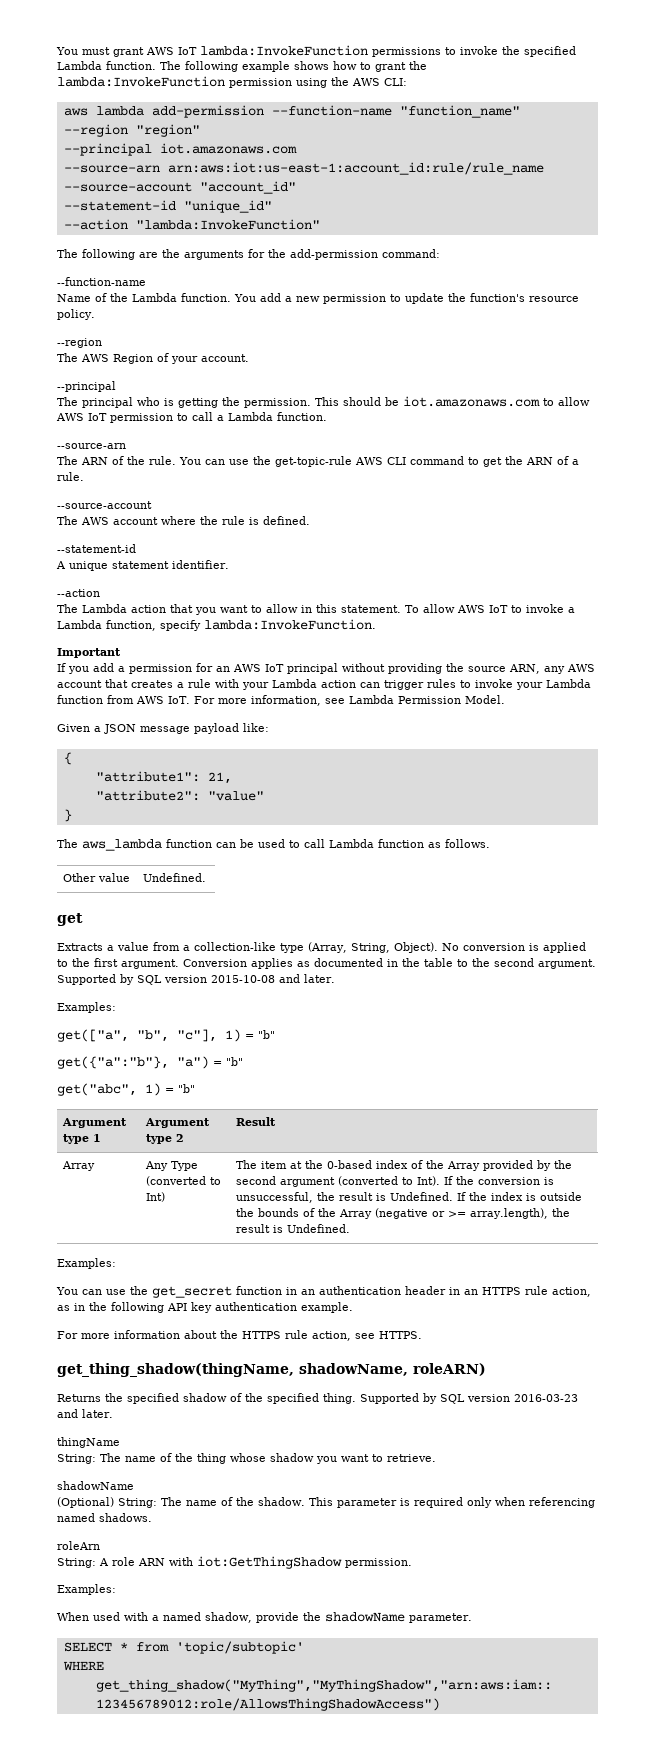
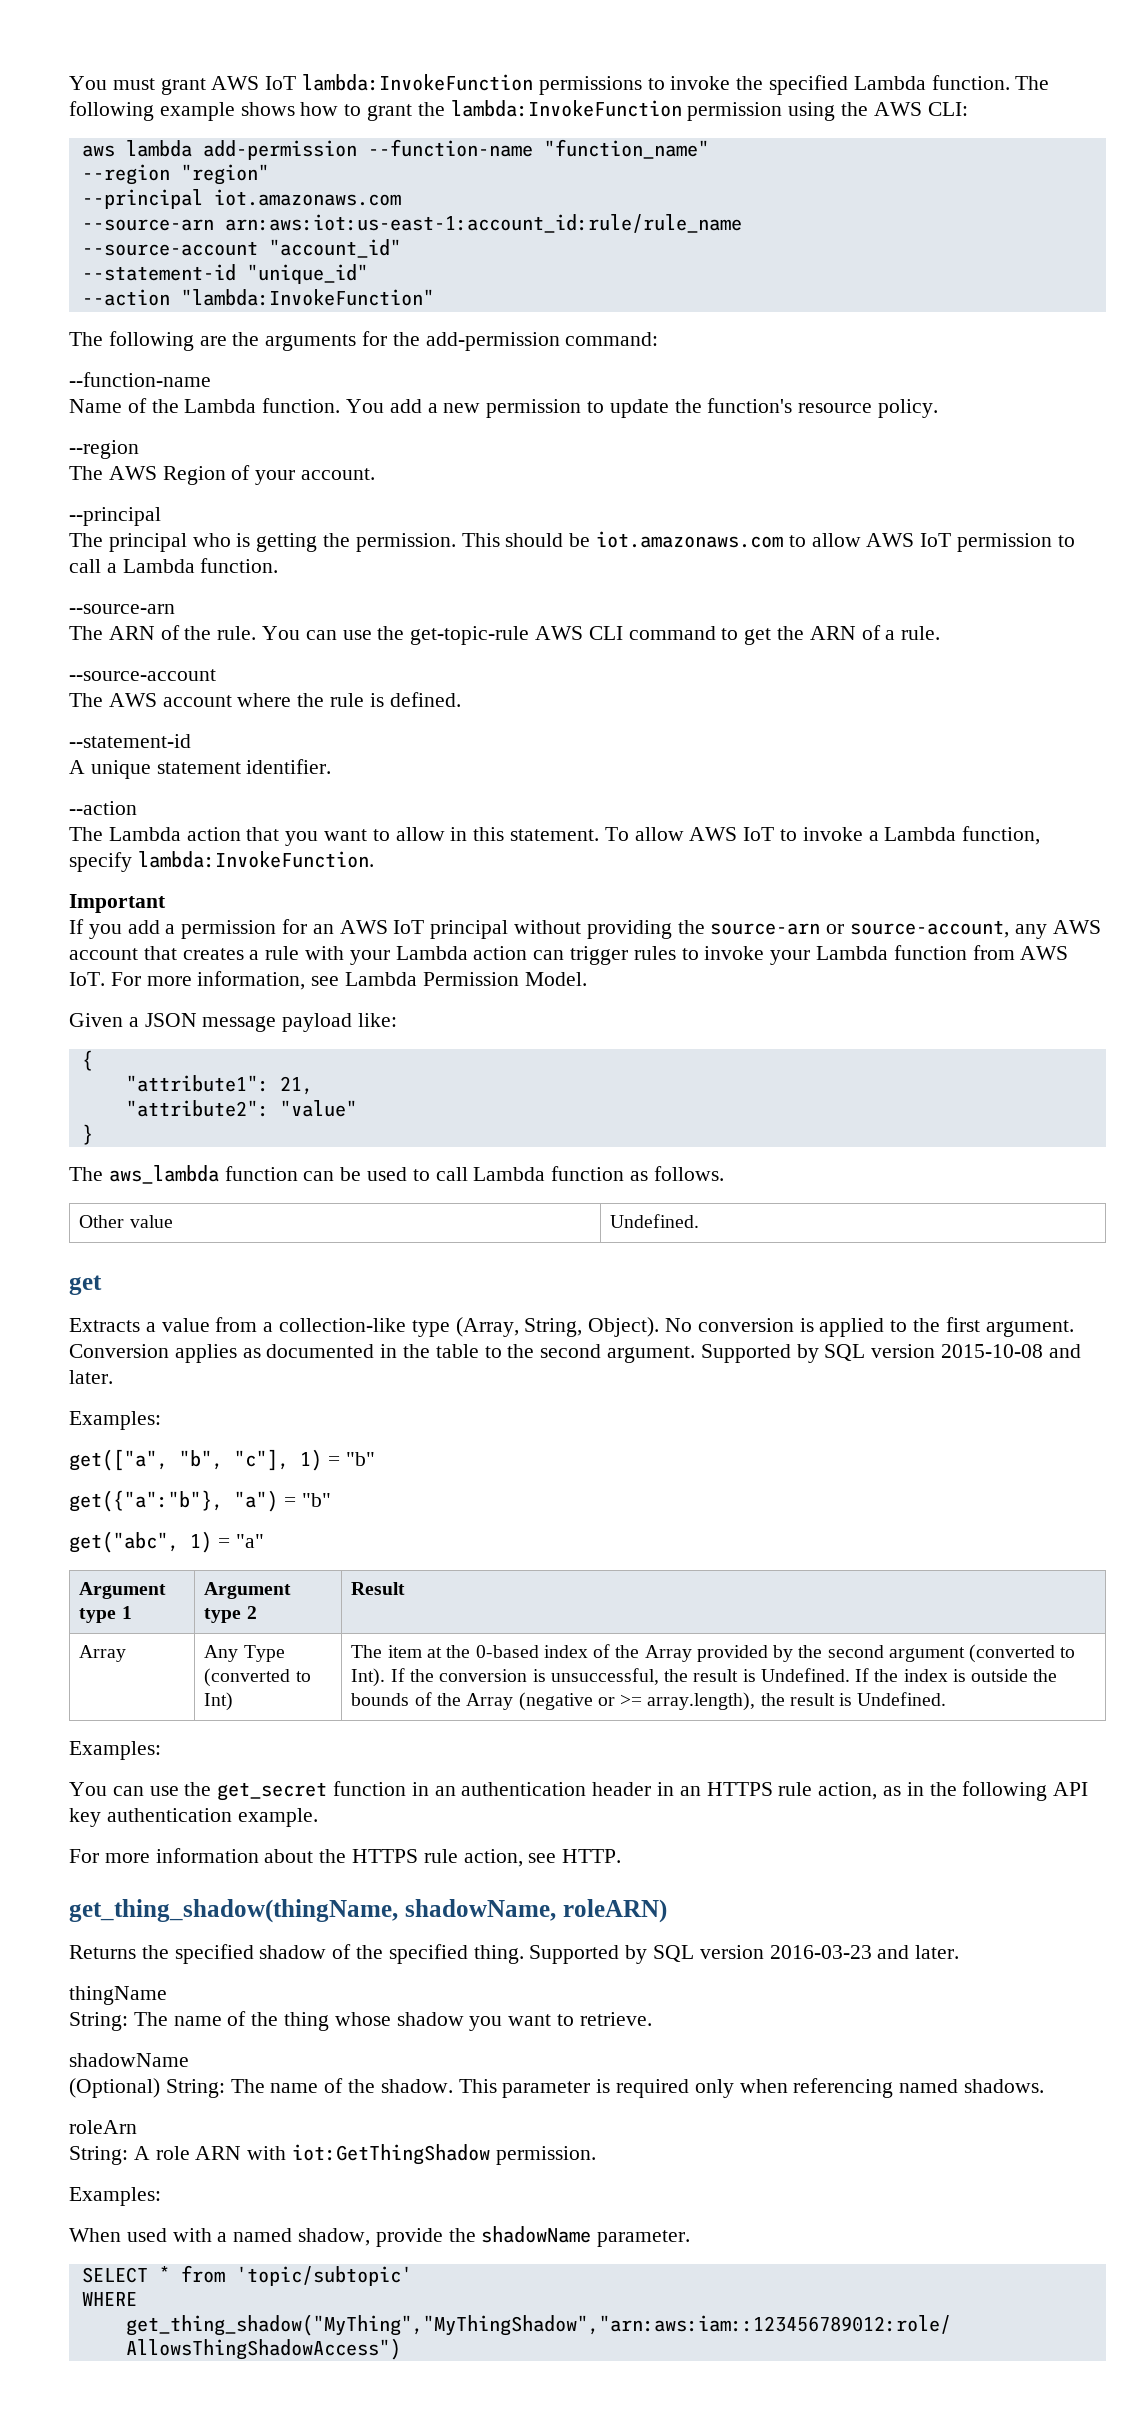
- If you add a permission for an AWS IoT principal without providing the source ARN, any AWS account that creates a rule with your Lambda action can trigger rules to invoke your Lambda function from AWS IoT. For more information, see Lambda Permission Model.
+ If you add a permission for an AWS IoT principal without providing the source-arn or source-account, any AWS account that creates a rule with your Lambda action can trigger rules to invoke your Lambda function from AWS IoT. For more information, see Lambda Permission Model.
- get("abc", 1) = "b"
+ get("abc", 1) = "a"
- For more information about the HTTPS rule action, see HTTPS.
+ For more information about the HTTPS rule action, see HTTP.

